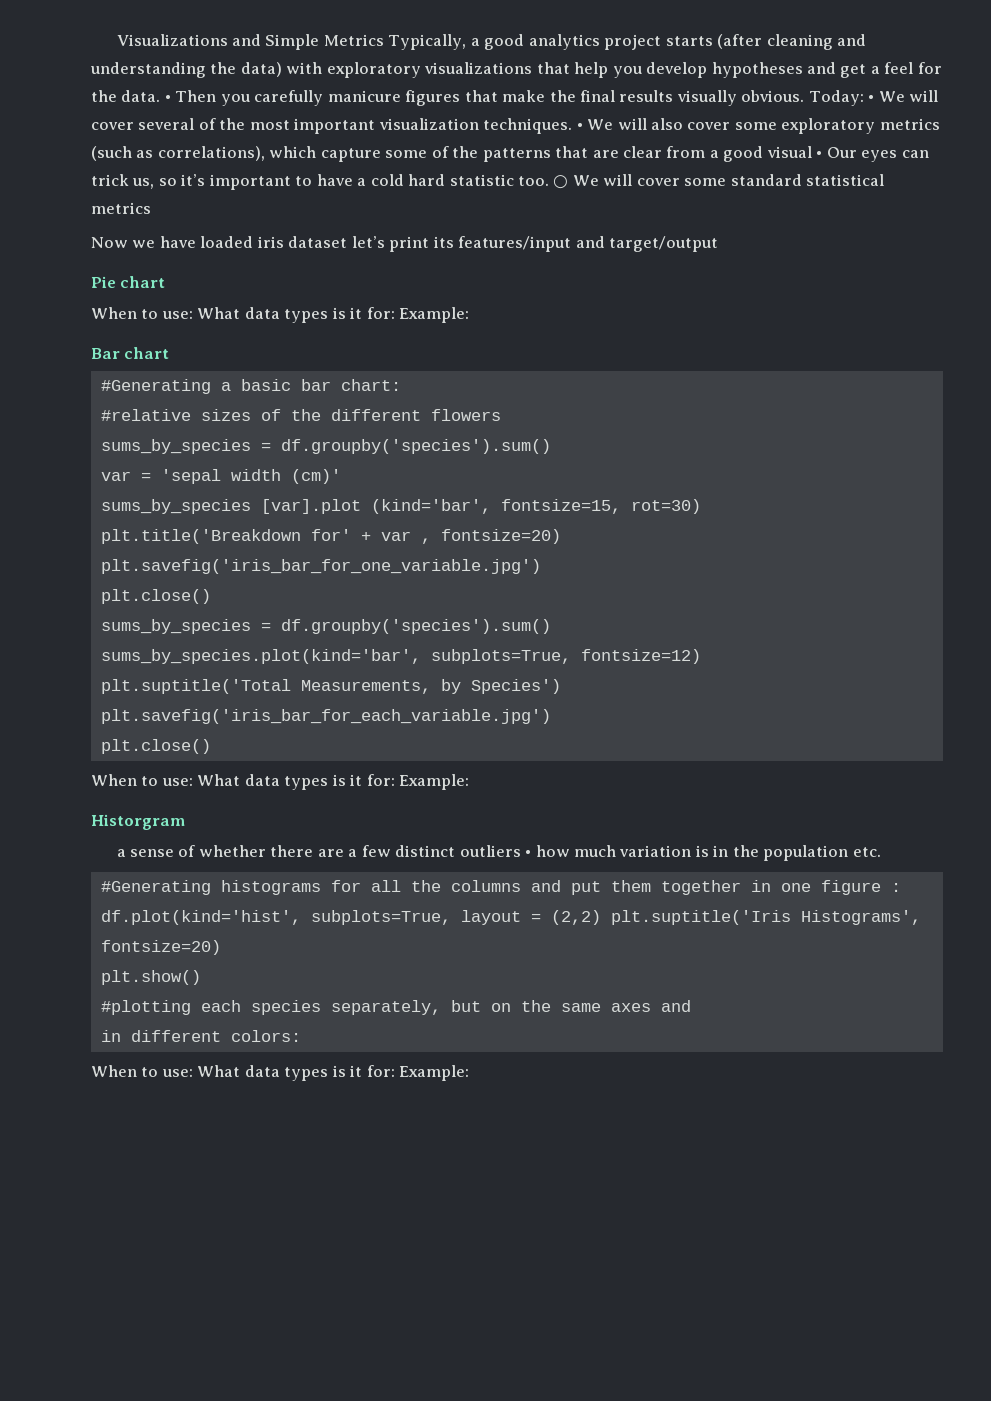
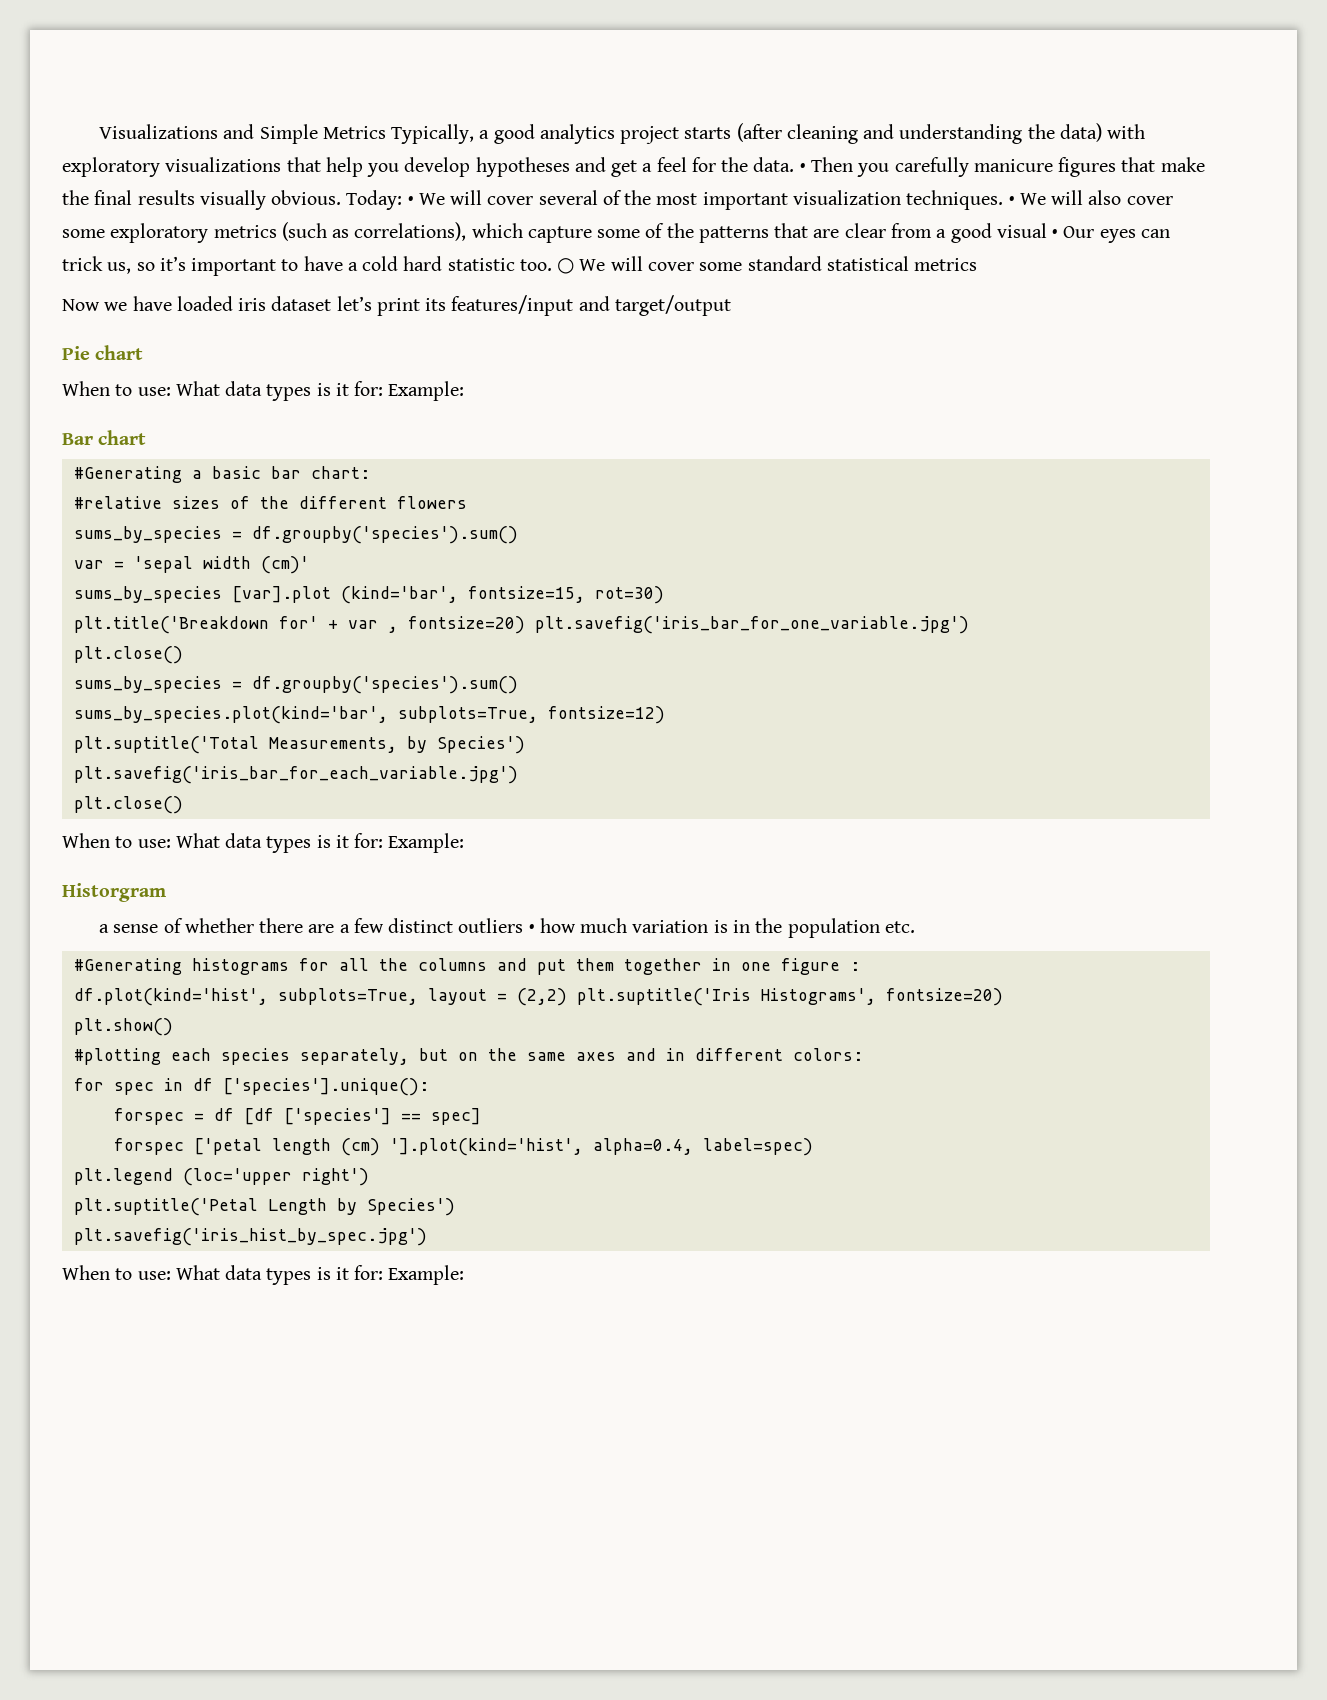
- #plotting each species separately, but on the same axes and
- in different colors:
+ #plotting each species separately, but on the same axes and in different colors:
+ for spec in df ['species'].unique():
+ forspec = df [df ['species'] == spec]
+ forspec ['petal length (cm) '].plot(kind='hist', alpha=0.4, label=spec)
+ plt.legend (loc='upper right')
+ plt.suptitle('Petal Length by Species')
+ plt.savefig('iris_hist_by_spec.jpg')

